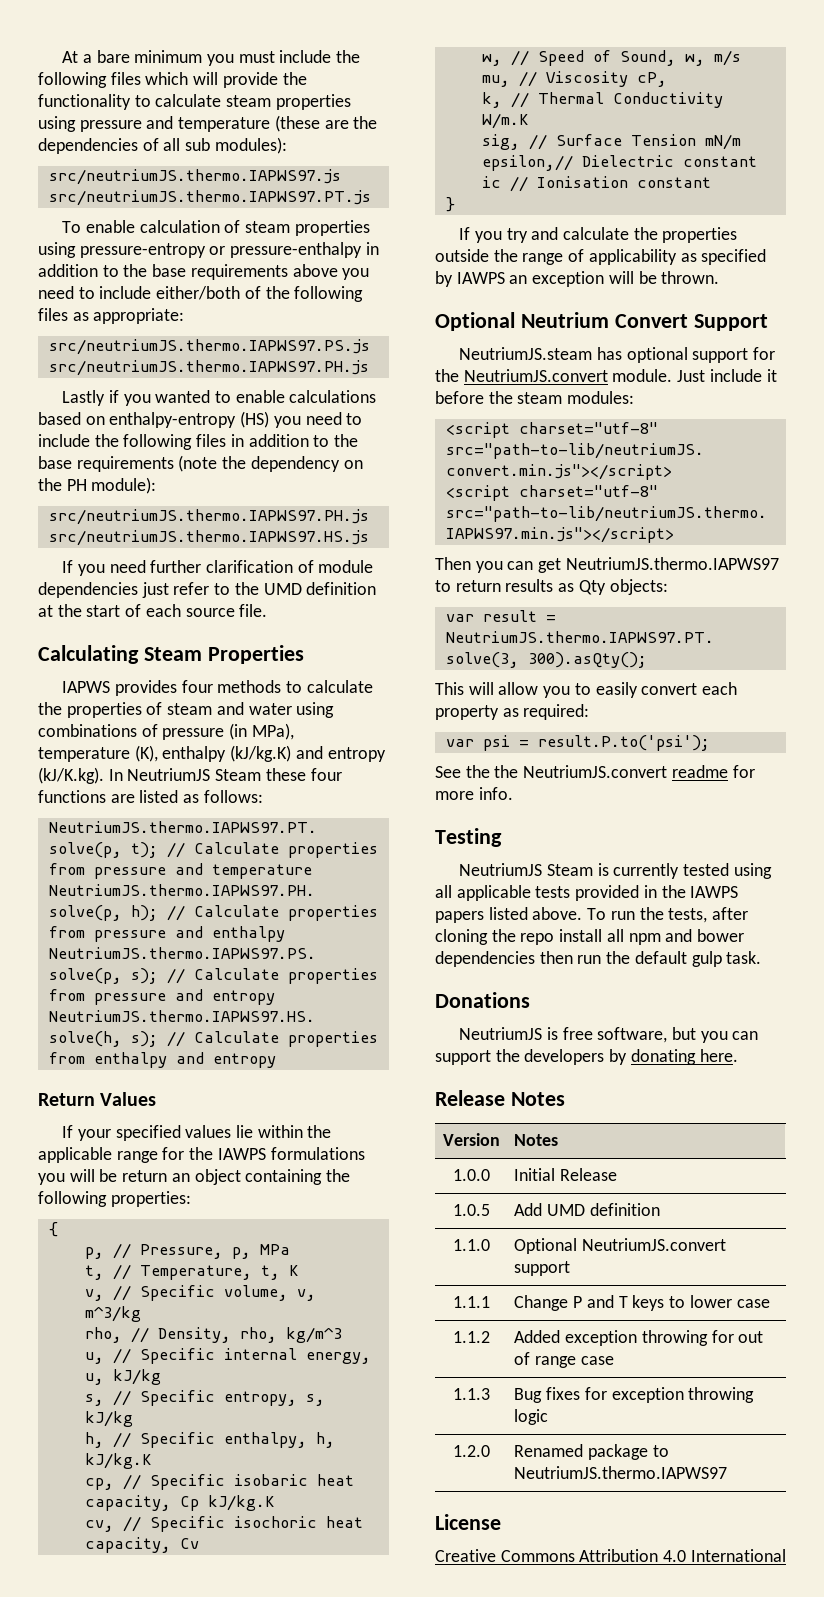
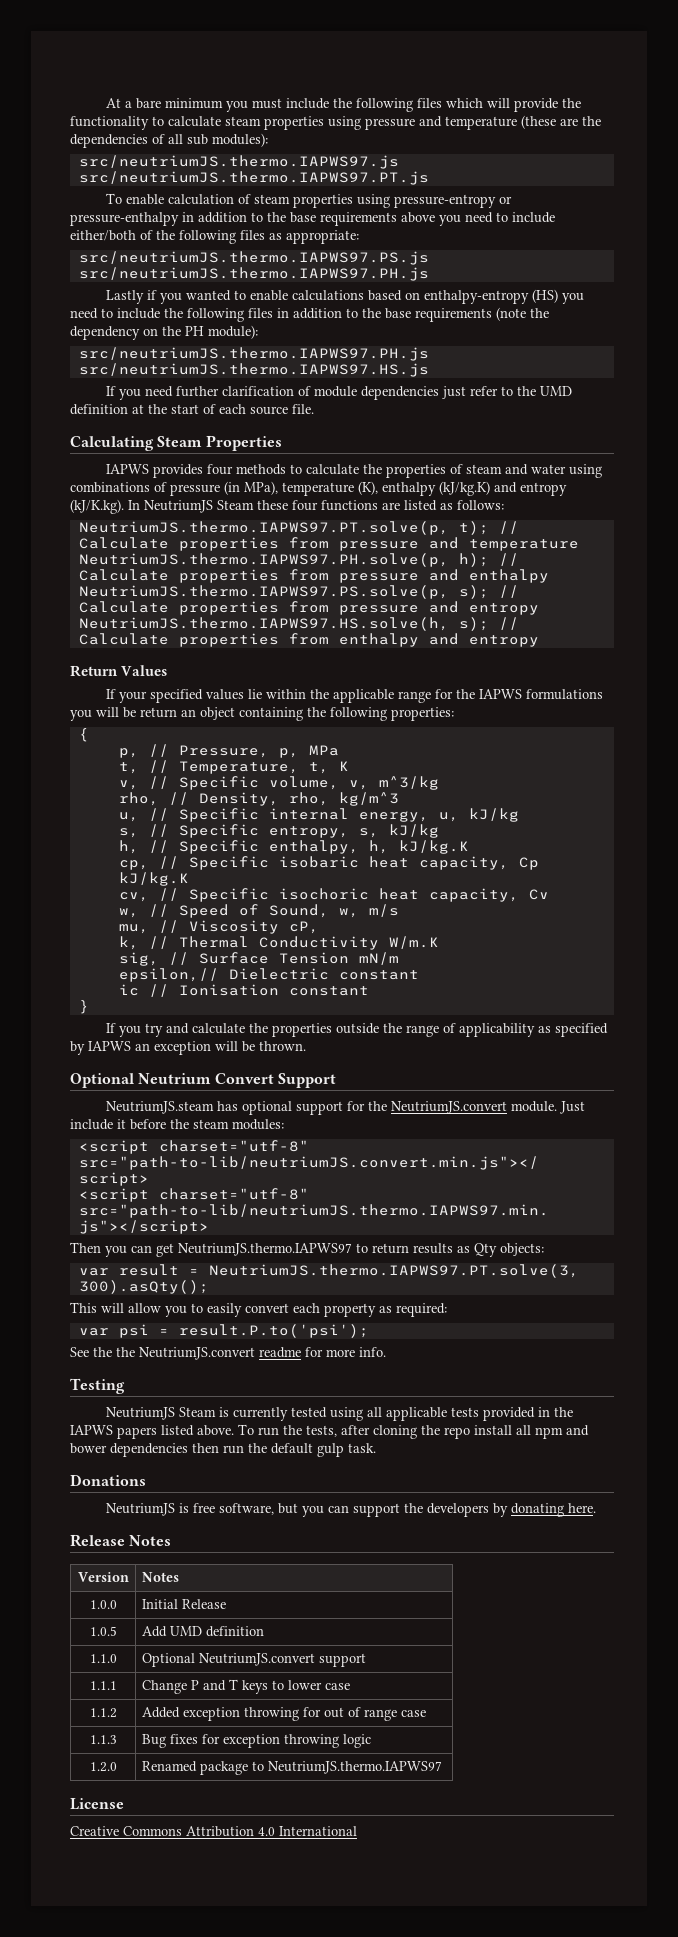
- If your specified values lie within the applicable range for the IAWPS formulations you will be return an object containing the following properties:
+ If your specified values lie within the applicable range for the IAPWS formulations you will be return an object containing the following properties:
- If you try and calculate the properties outside the range of applicability as specified by IAWPS an exception will be thrown.
+ If you try and calculate the properties outside the range of applicability as specified by IAPWS an exception will be thrown.
- NeutriumJS Steam is currently tested using all applicable tests provided in the IAWPS papers listed above.
+ NeutriumJS Steam is currently tested using all applicable tests provided in the IAPWS papers listed above.

